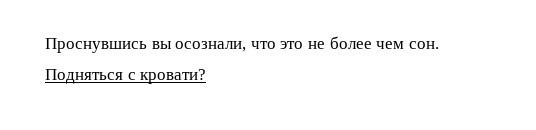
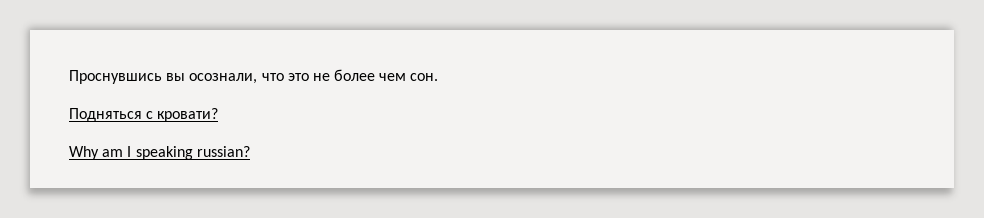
+ Why am I speaking russian?

